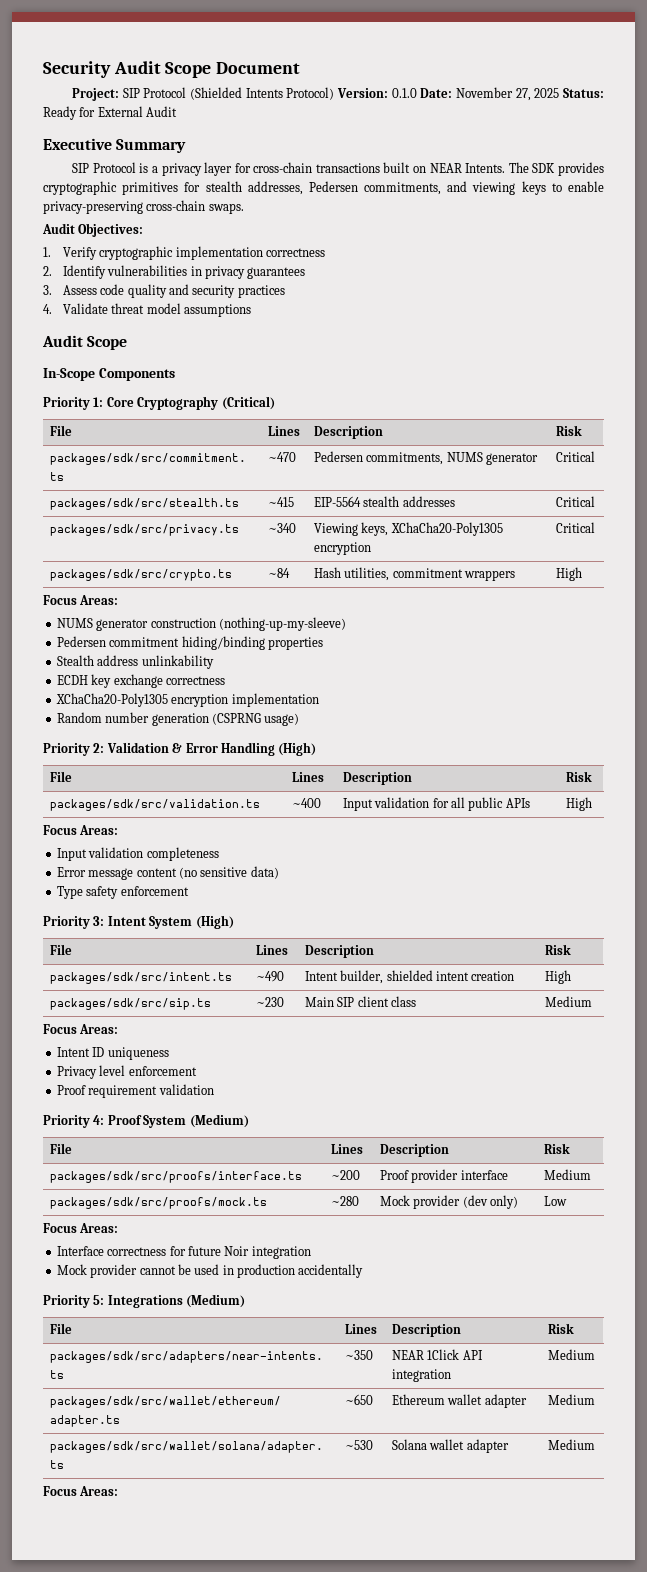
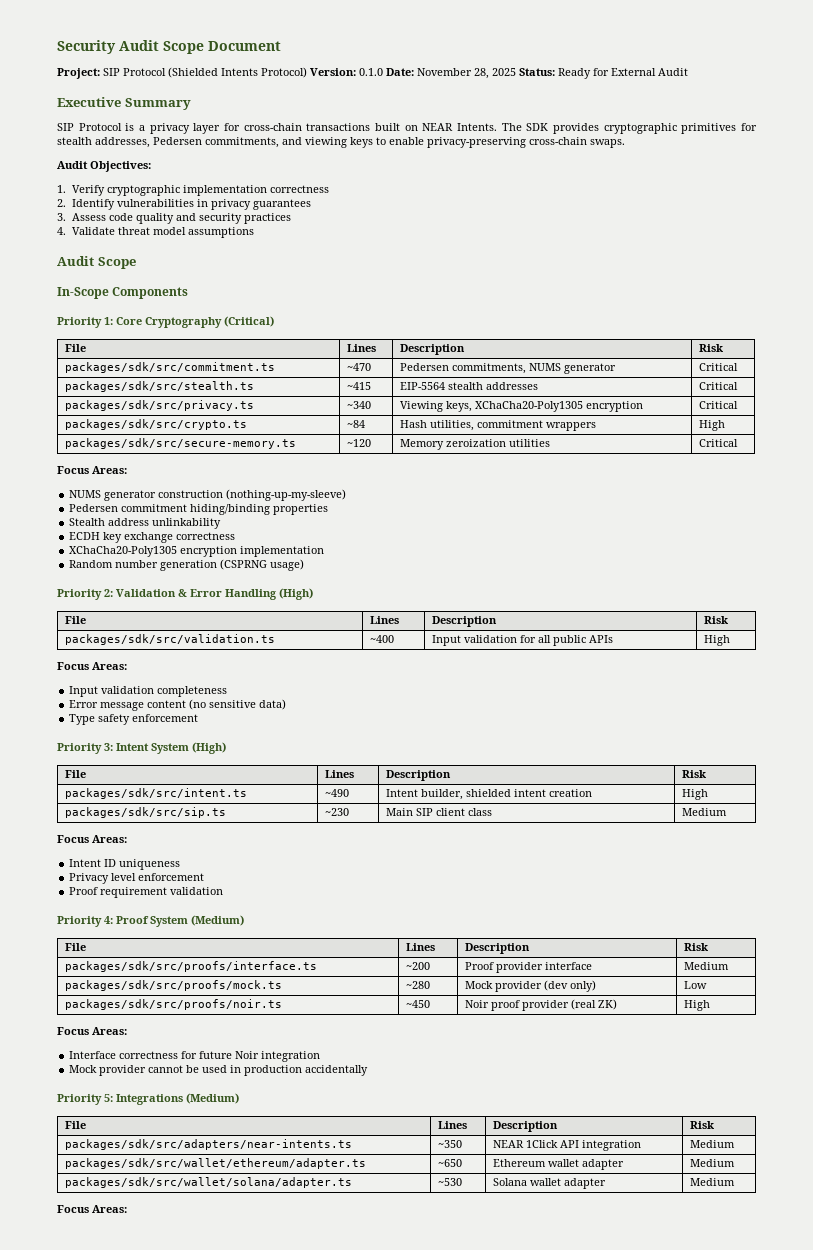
- Project: SIP Protocol (Shielded Intents Protocol) Version: 0.1.0 Date: November 27, 2025 Status: Ready for External Audit
+ Project: SIP Protocol (Shielded Intents Protocol) Version: 0.1.0 Date: November 28, 2025 Status: Ready for External Audit
+ packages/sdk/src/secure-memory.ts | ~120 | Memory zeroization utilities | Critical
+ packages/sdk/src/proofs/noir.ts | ~450 | Noir proof provider (real ZK) | High

